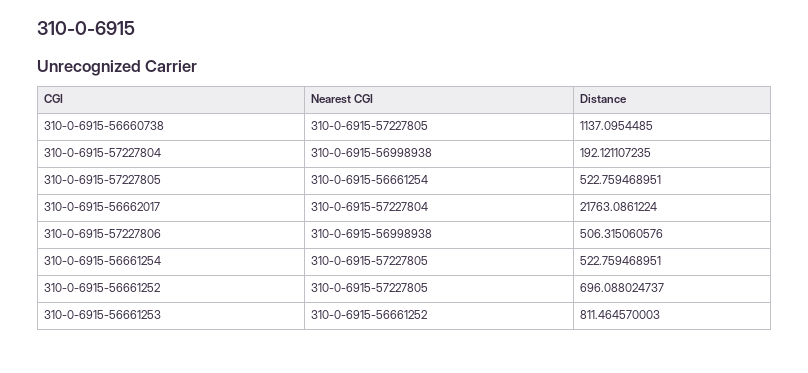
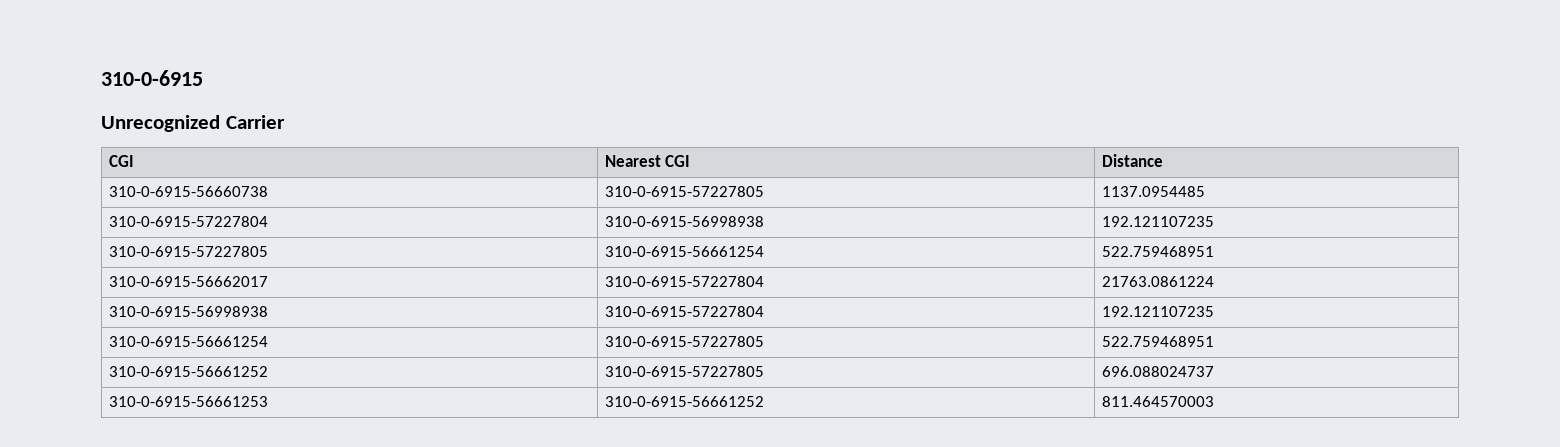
- 310-0-6915-57227806 | 310-0-6915-56998938 | 506.315060576
+ 310-0-6915-56998938 | 310-0-6915-57227804 | 192.121107235

